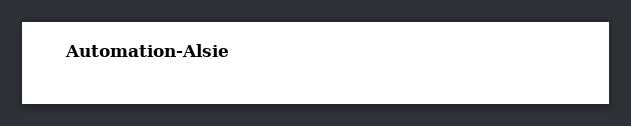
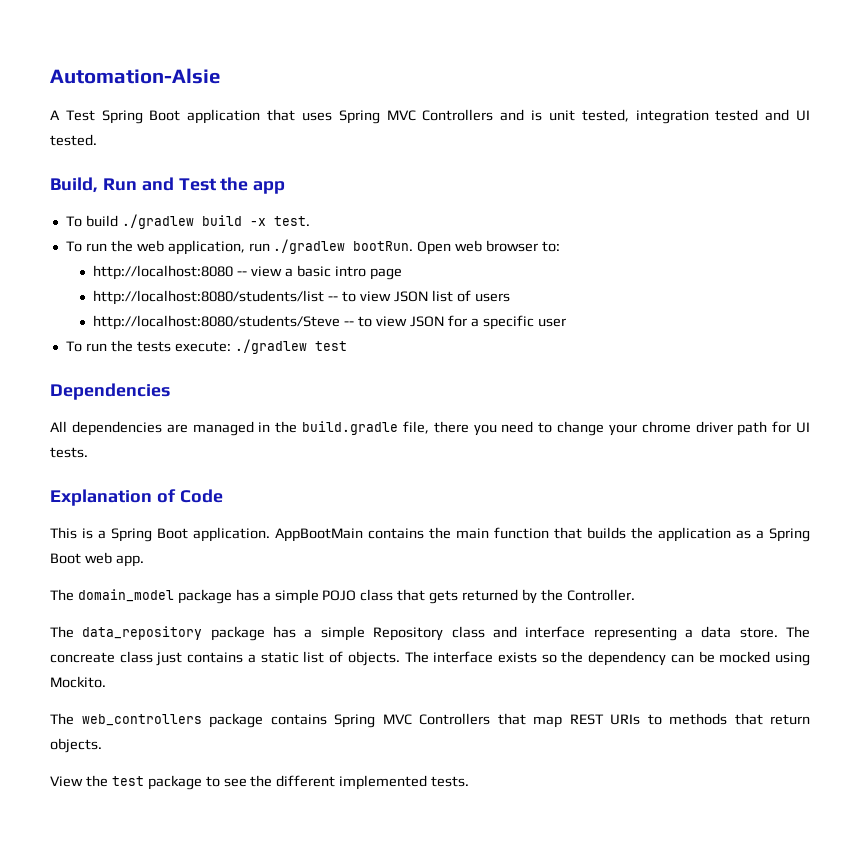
+ A Test Spring Boot application that uses Spring MVC Controllers and is unit tested, integration tested and UI tested.
+ Build, Run and Test the app
+ To build ./gradlew build -x test.
+ To run the web application, run ./gradlew bootRun. Open web browser to:
+ http://localhost:8080 -- view a basic intro page
+ http://localhost:8080/students/list -- to view JSON list of users
+ http://localhost:8080/students/Steve -- to view JSON for a specific user
+ To run the tests execute: ./gradlew test
+ Dependencies
+ All dependencies are managed in the build.gradle file, there you need to change your chrome driver path for UI tests.
+ Explanation of Code
+ This is a Spring Boot application. AppBootMain contains the main function that builds the application as a Spring Boot web app.
+ The domain_model package has a simple POJO class that gets returned by the Controller.
+ The data_repository package has a simple Repository class and interface representing a data store. The concreate class just contains a static list of objects. The interface exists so the dependency can be mocked using Mockito.
+ The web_controllers package contains Spring MVC Controllers that map REST URIs to methods that return objects.
+ View the test package to see the different implemented tests.

